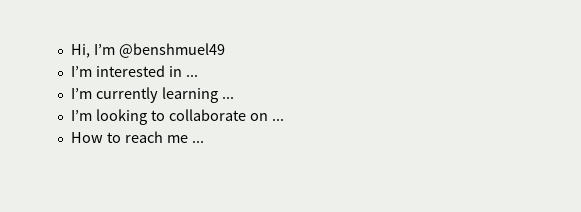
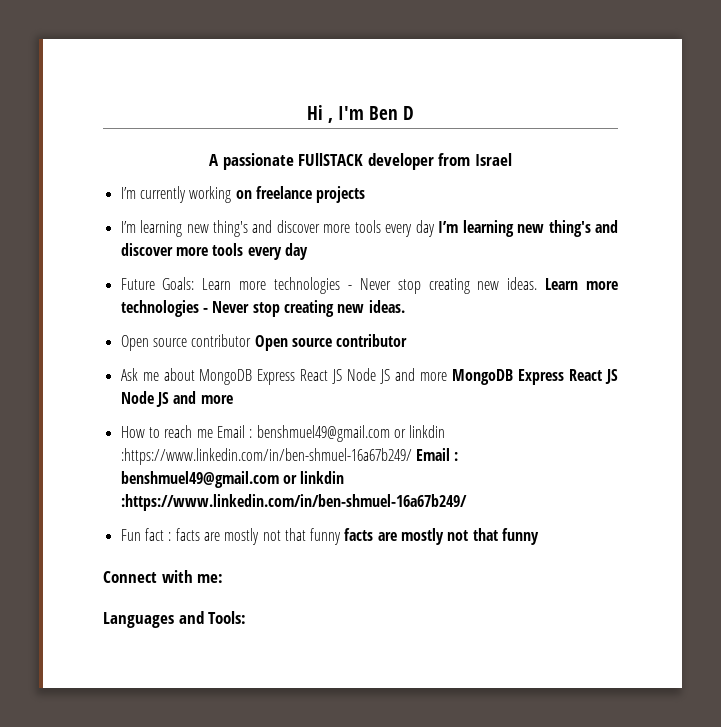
- Hi, I’m @benshmuel49
- I’m interested in ...
- I’m currently learning ...
- I’m looking to collaborate on ...
- How to reach me ...
+ Hi , I'm Ben D
+ A passionate FUllSTACK developer from Israel
+ I’m currently working on freelance projects
+ I’m learning new thing's and discover more tools every day I’m learning new thing's and discover more tools every day
+ Future Goals: Learn more technologies - Never stop creating new ideas. Learn more technologies - Never stop creating new ideas.
+ Open source contributor Open source contributor
+ Ask me about MongoDB Express React JS Node JS and more MongoDB Express React JS Node JS and more
+ How to reach me Email : benshmuel49@gmail.com or linkdin :https://www.linkedin.com/in/ben-shmuel-16a67b249/ Email : benshmuel49@gmail.com or linkdin :https://www.linkedin.com/in/ben-shmuel-16a67b249/
+ Fun fact : facts are mostly not that funny facts are mostly not that funny
+ Connect with me:
+ Languages and Tools:

